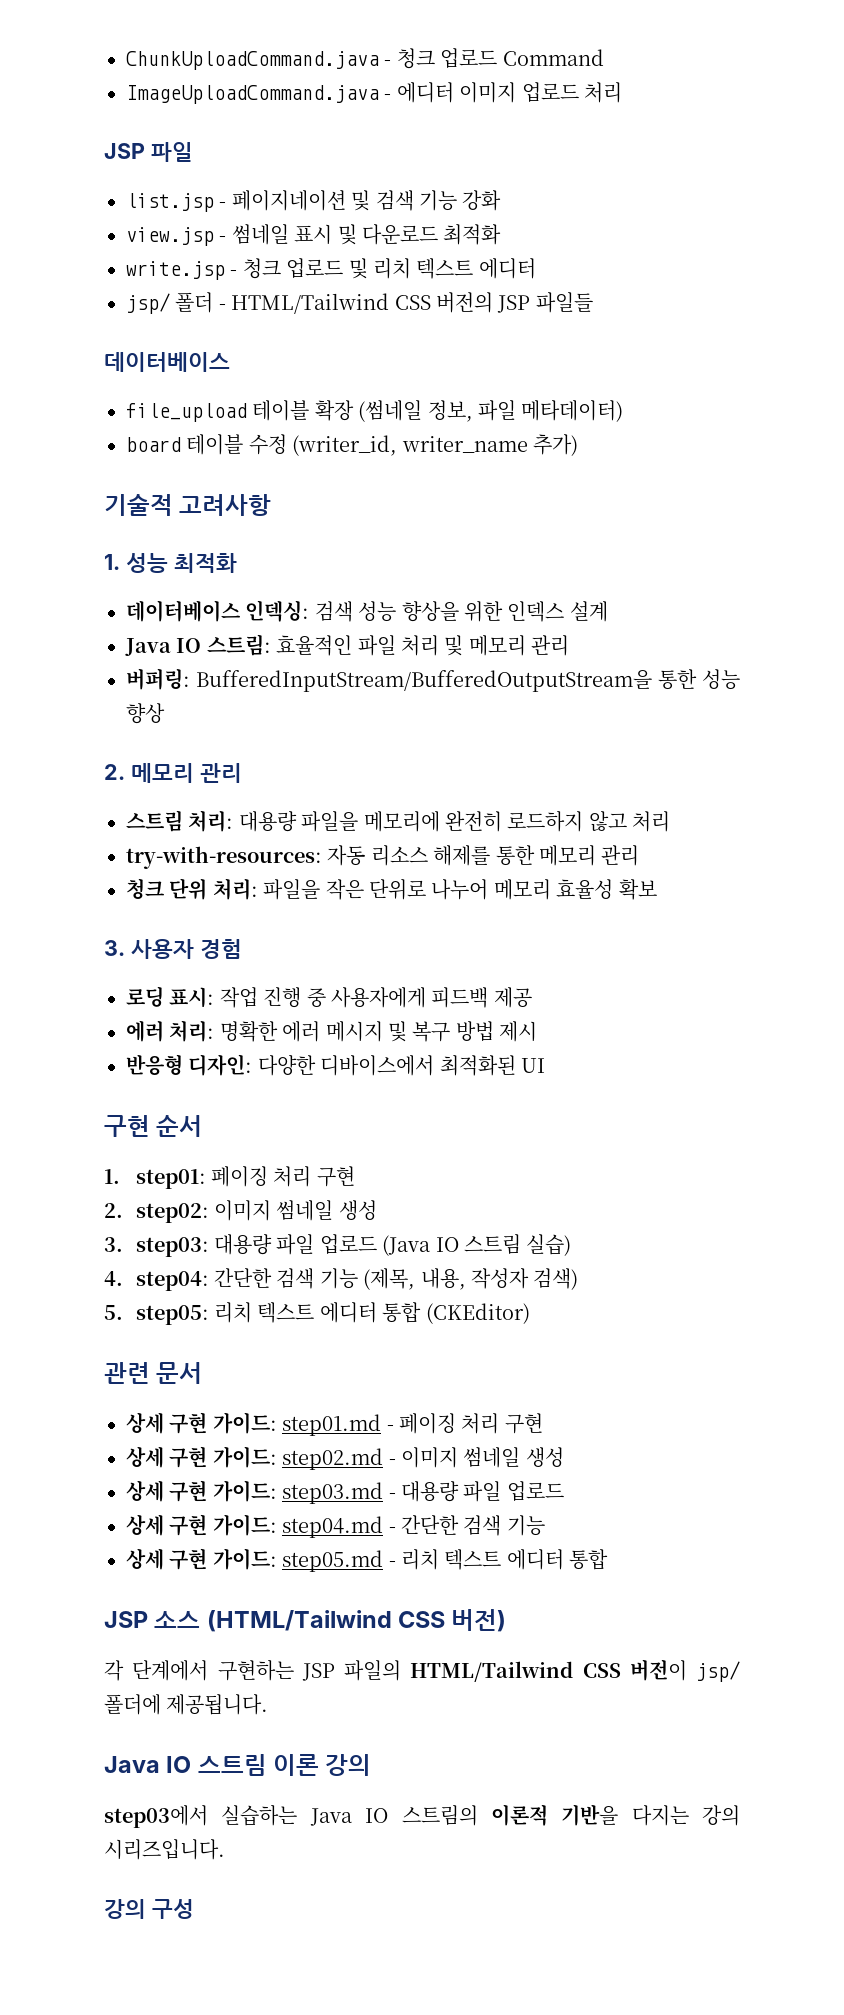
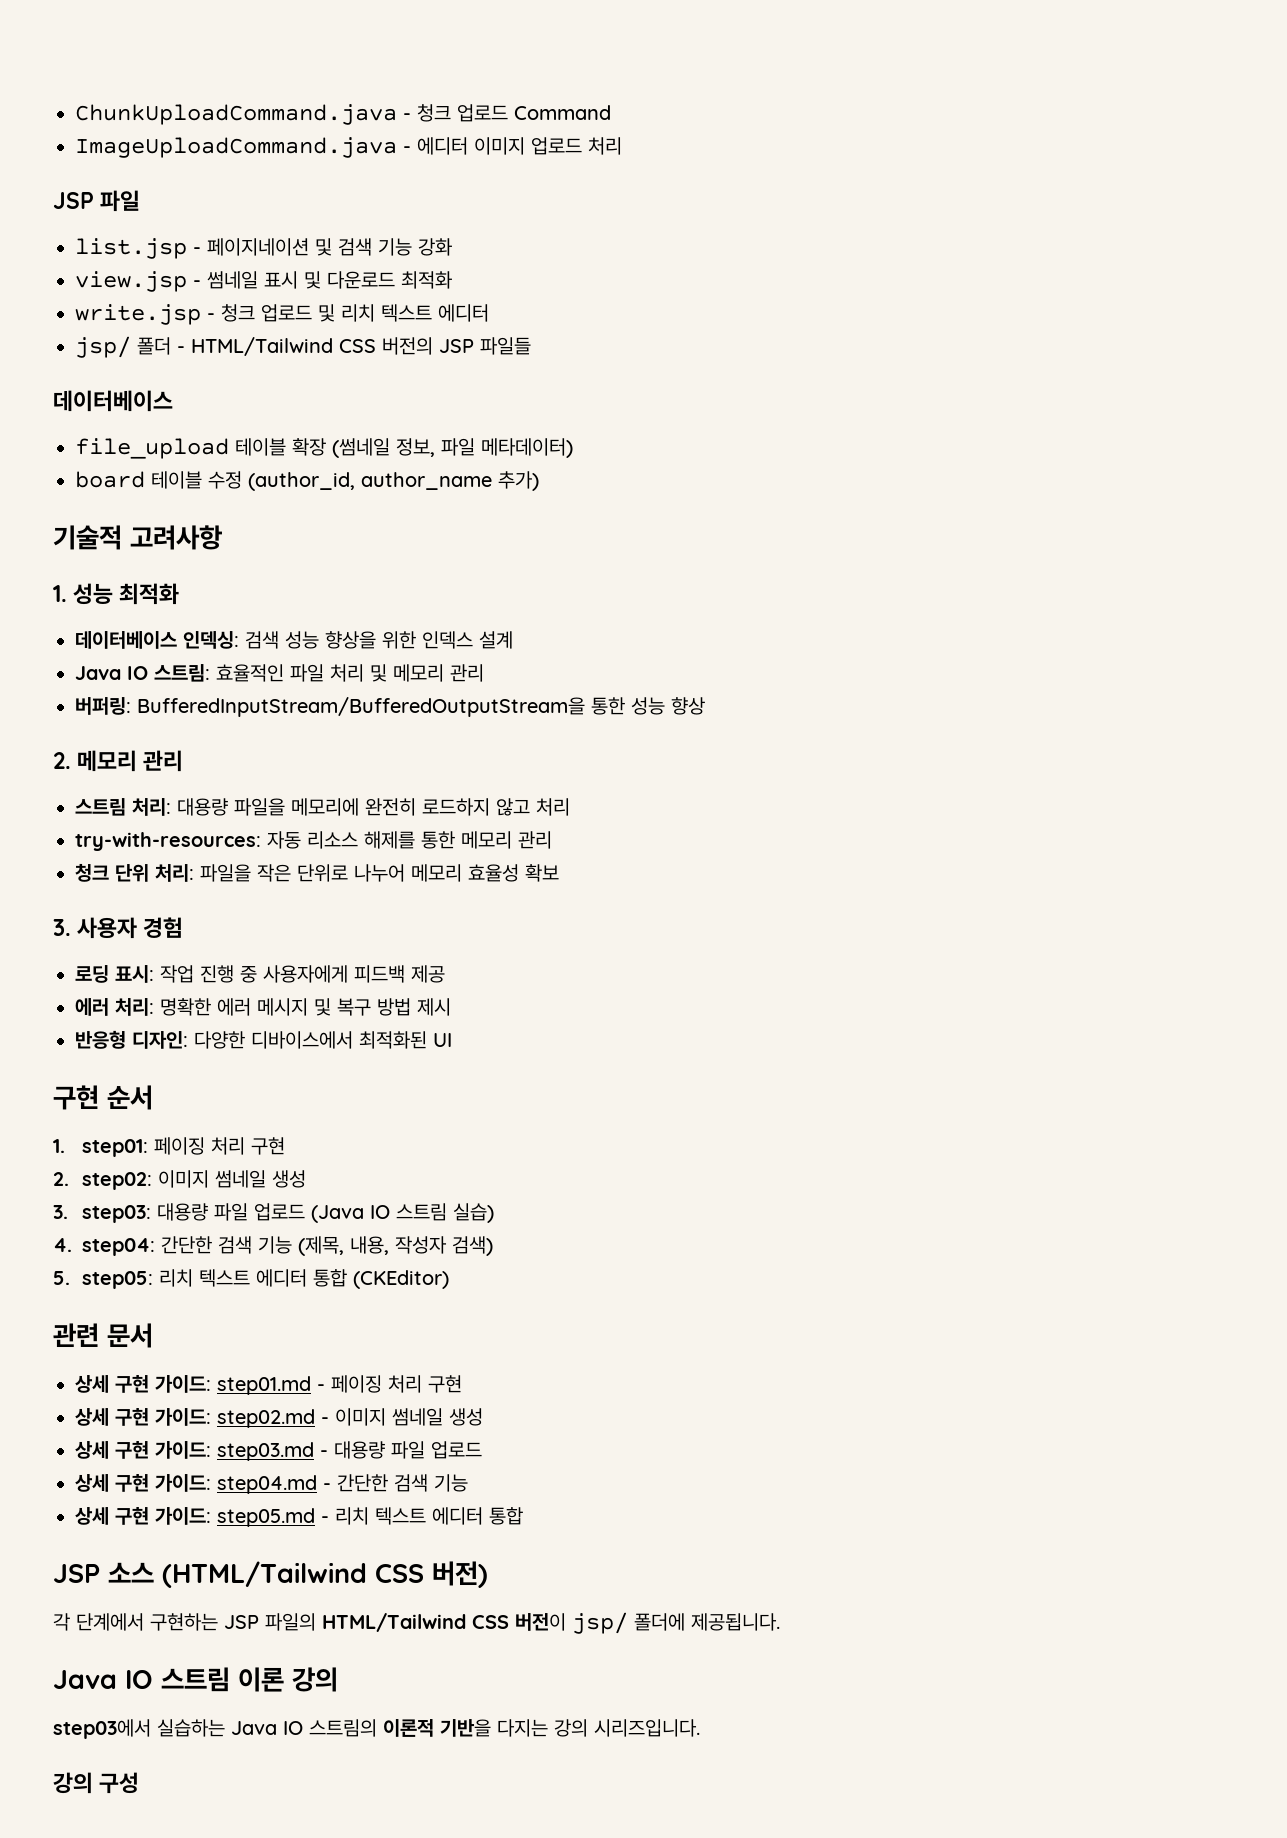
- board 테이블 수정 (writer_id, writer_name 추가)
+ board 테이블 수정 (author_id, author_name 추가)

